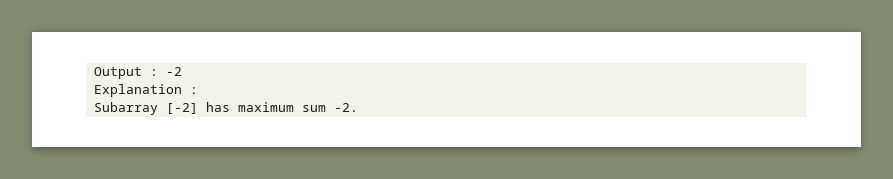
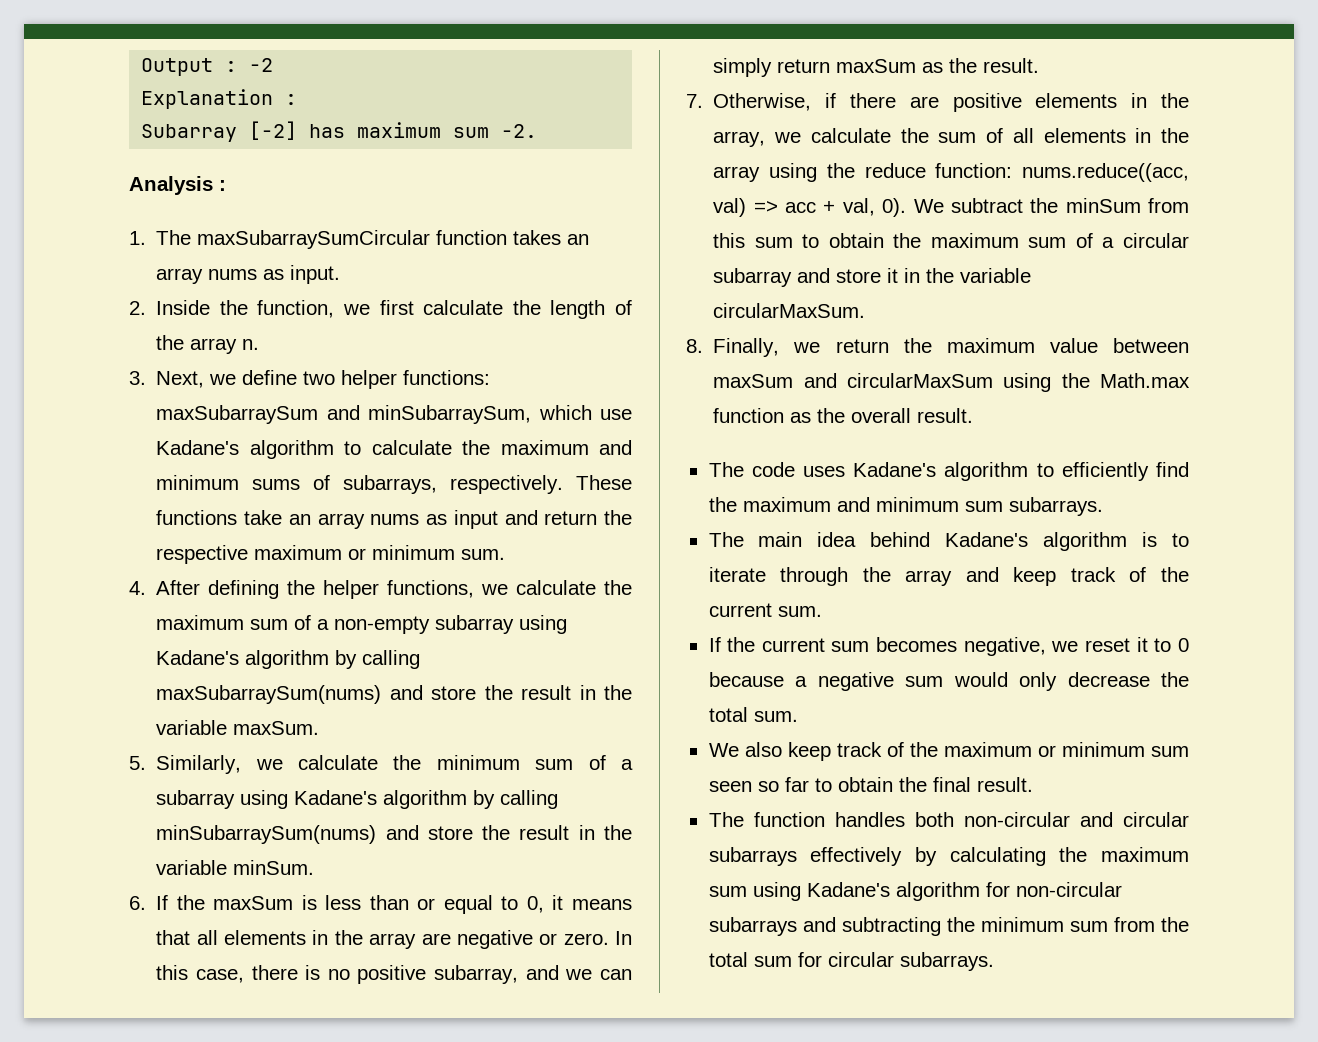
+ Analysis :
+ 1. The maxSubarraySumCircular function takes an array nums as input.
+ 2. Inside the function, we first calculate the length of the array n.
+ 3. Next, we define two helper functions: maxSubarraySum and minSubarraySum, which use Kadane's algorithm to calculate the maximum and minimum sums of subarrays, respectively. These functions take an array nums as input and return the respective maximum or minimum sum.
+ 4. After defining the helper functions, we calculate the maximum sum of a non-empty subarray using Kadane's algorithm by calling maxSubarraySum(nums) and store the result in the variable maxSum.
+ 5. Similarly, we calculate the minimum sum of a subarray using Kadane's algorithm by calling minSubarraySum(nums) and store the result in the variable minSum.
+ 6. If the maxSum is less than or equal to 0, it means that all elements in the array are negative or zero. In this case, there is no positive subarray, and we can simply return maxSum as the result.
+ 7. Otherwise, if there are positive elements in the array, we calculate the sum of all elements in the array using the reduce function: nums.reduce((acc, val) => acc + val, 0). We subtract the minSum from this sum to obtain the maximum sum of a circular subarray and store it in the variable circularMaxSum.
+ 8. Finally, we return the maximum value between maxSum and circularMaxSum using the Math.max function as the overall result.
+ The code uses Kadane's algorithm to efficiently find the maximum and minimum sum subarrays.
+ The main idea behind Kadane's algorithm is to iterate through the array and keep track of the current sum.
+ If the current sum becomes negative, we reset it to 0 because a negative sum would only decrease the total sum.
+ We also keep track of the maximum or minimum sum seen so far to obtain the final result.
+ The function handles both non-circular and circular subarrays effectively by calculating the maximum sum using Kadane's algorithm for non-circular subarrays and subtracting the minimum sum from the total sum for circular subarrays.

